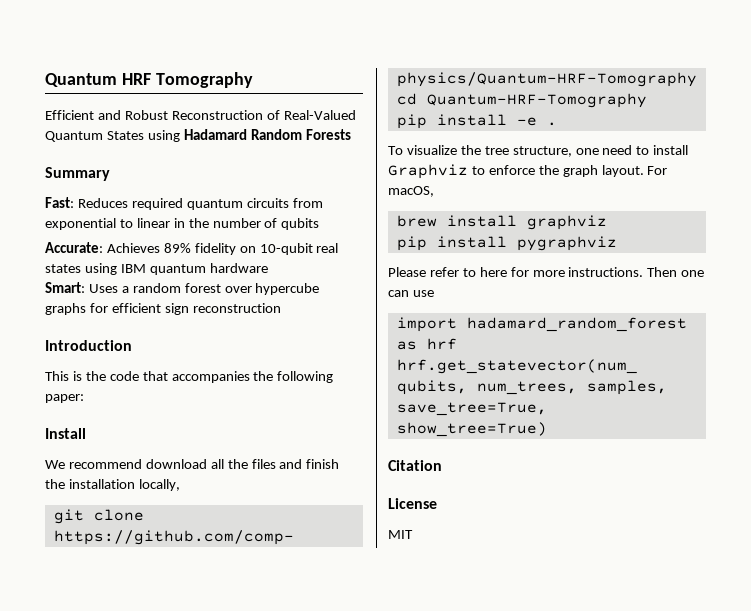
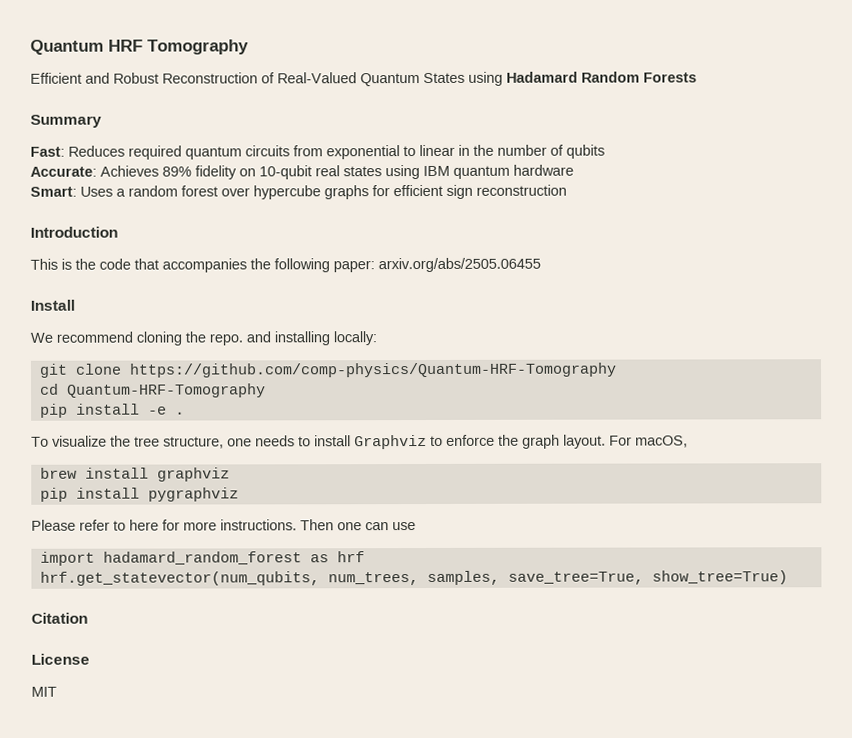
- This is the code that accompanies the following paper:
+ This is the code that accompanies the following paper: arxiv.org/abs/2505.06455
- We recommend download all the files and finish the installation locally,
+ We recommend cloning the repo. and installing locally:
- To visualize the tree structure, one need to install Graphviz to enforce the graph layout.
+ To visualize the tree structure, one needs to install Graphviz to enforce the graph layout.

